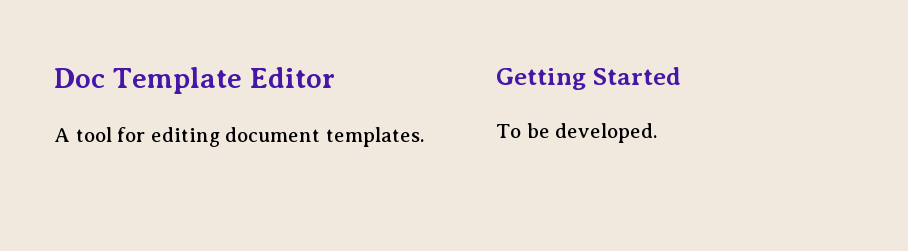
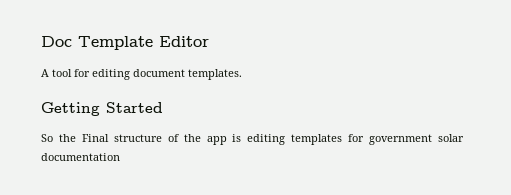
- To be developed.
+ So the Final structure of the app is editing templates for government solar documentation

